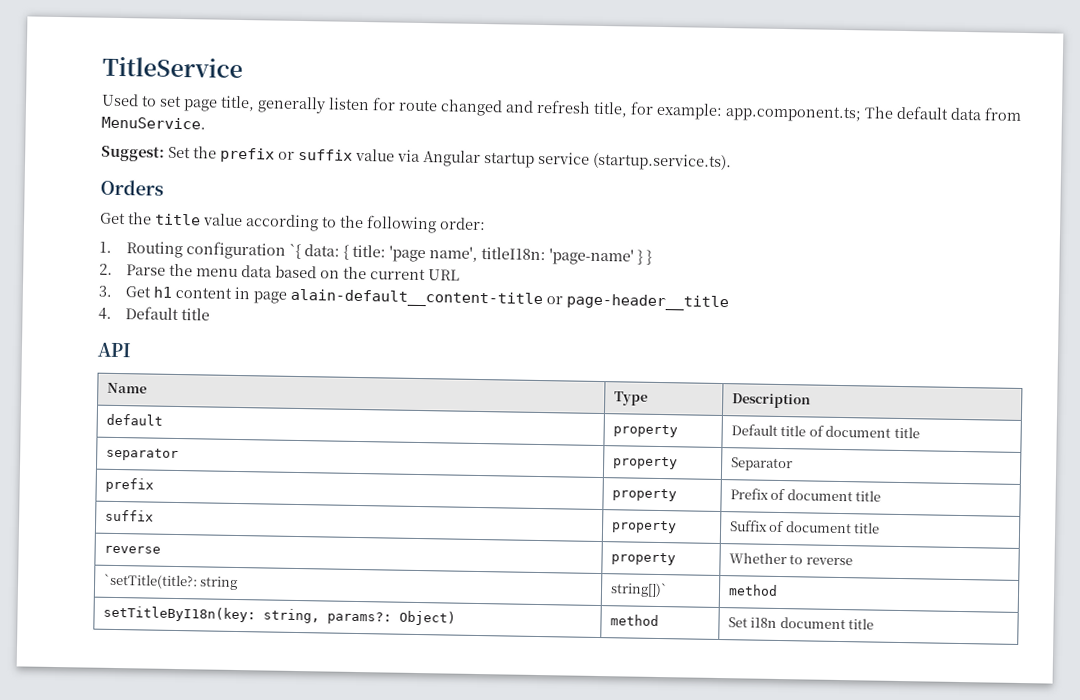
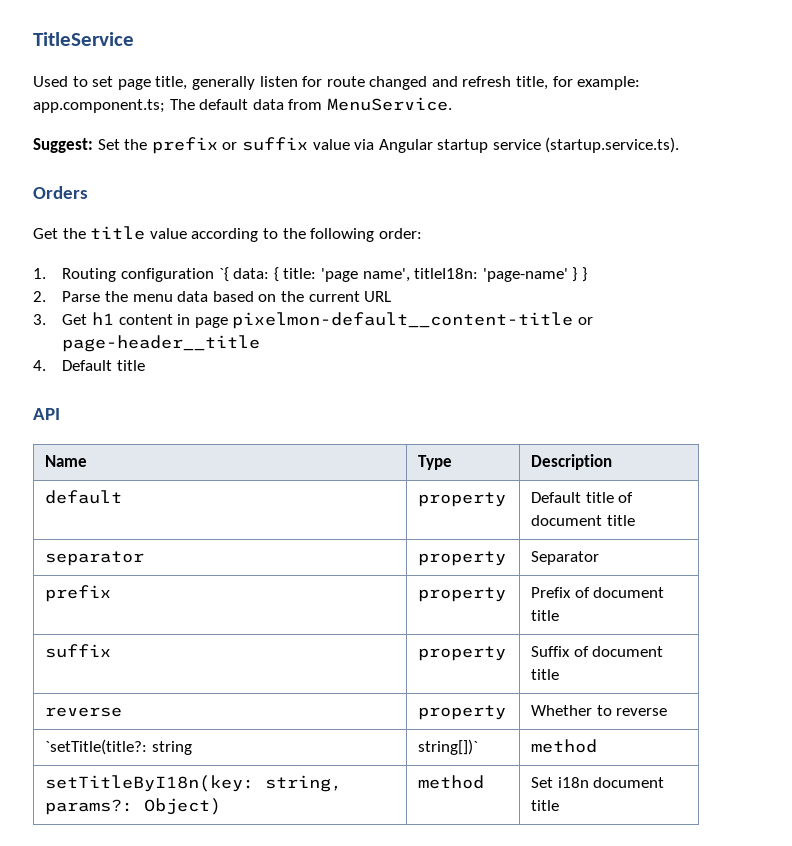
- 3. Get h1 content in page alain-default__content-title or page-header__title
+ 3. Get h1 content in page pixelmon-default__content-title or page-header__title

